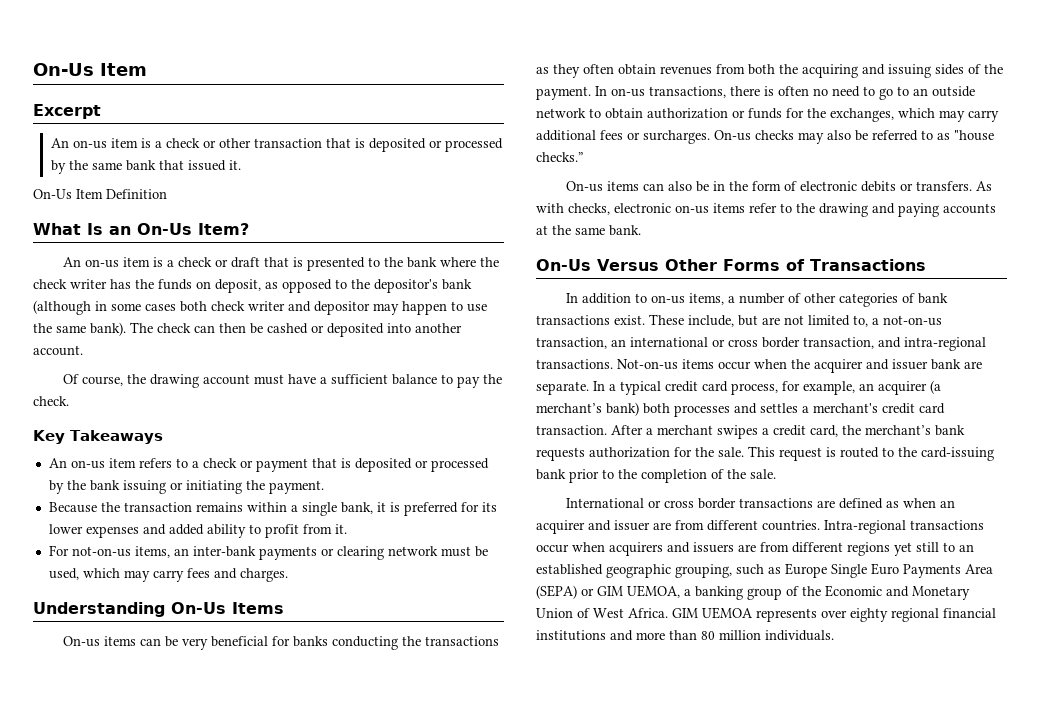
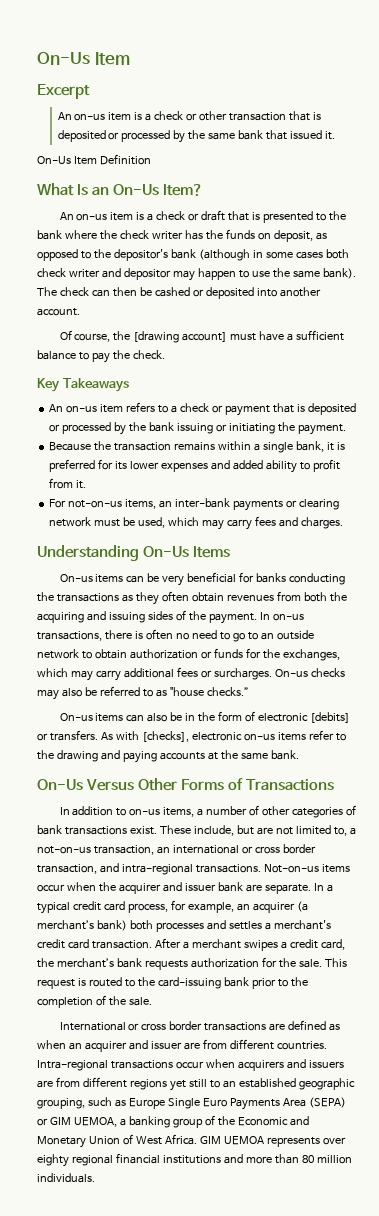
- Of course, the drawing account must have a sufficient balance to pay the check.
+ Of course, the [drawing account] must have a sufficient balance to pay the check.
- On-us items can also be in the form of electronic debits or transfers.
+ On-us items can also be in the form of electronic [debits] or transfers.
- As with checks, electronic on-us items refer to the drawing and paying accounts at the same bank.
+ As with [checks], electronic on-us items refer to the drawing and paying accounts at the same bank.

